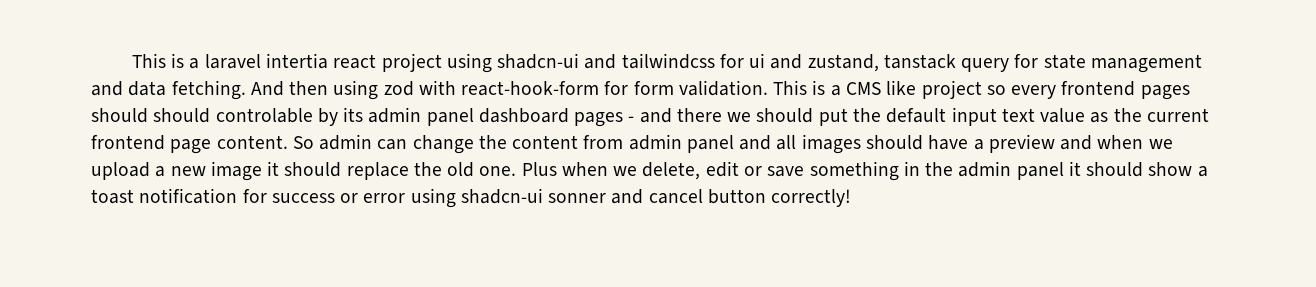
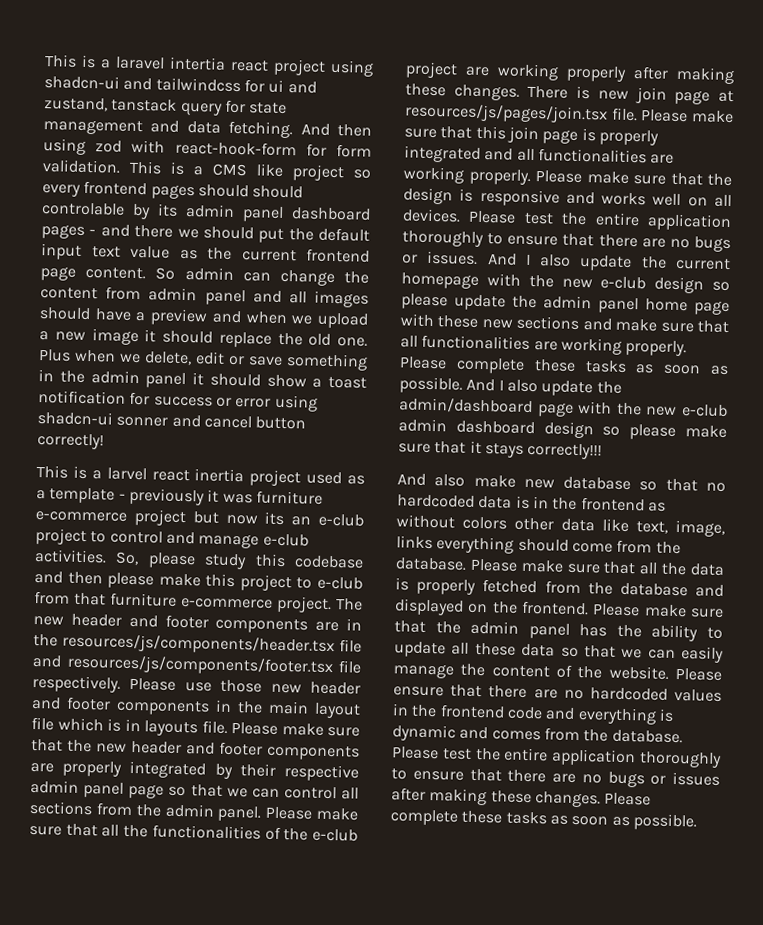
+ This is a larvel react inertia project used as a template - previously it was furniture e-commerce project but now its an e-club project to control and manage e-club activities. So, please study this codebase and then please make this project to e-club from that furniture e-commerce project. The new header and footer components are in the resources/js/components/header.tsx file and resources/js/components/footer.tsx file respectively. Please use those new header and footer components in the main layout file which is in layouts file. Please make sure that the new header and footer components are properly integrated by their respective admin panel page so that we can control all sections from the admin panel. Please make sure that all the functionalities of the e-club project are working properly after making these changes. There is new join page at resources/js/pages/join.tsx file. Please make sure that this join page is properly integrated and all functionalities are working properly. Please make sure that the design is responsive and works well on all devices. Please test the entire application thoroughly to ensure that there are no bugs or issues. And I also update the current homepage with the new e-club design so please update the admin panel home page with these new sections and make sure that all functionalities are working properly. Please complete these tasks as soon as possible. And I also update the admin/dashboard page with the new e-club admin dashboard design so please make sure that it stays correctly!!!
+ And also make new database so that no hardcoded data is in the frontend as without colors other data like text, image, links everything should come from the database. Please make sure that all the data is properly fetched from the database and displayed on the frontend. Please make sure that the admin panel has the ability to update all these data so that we can easily manage the content of the website. Please ensure that there are no hardcoded values in the frontend code and everything is dynamic and comes from the database. Please test the entire application thoroughly to ensure that there are no bugs or issues after making these changes. Please complete these tasks as soon as possible.

